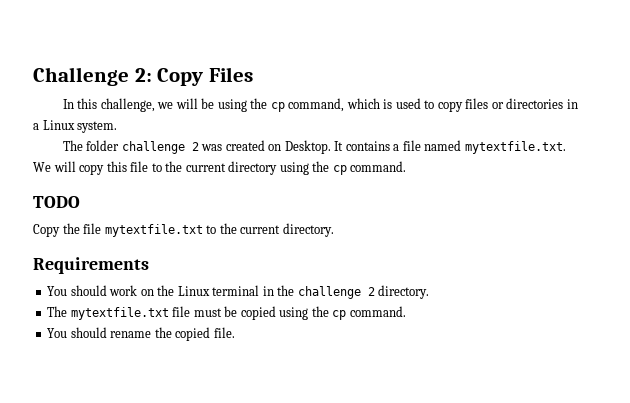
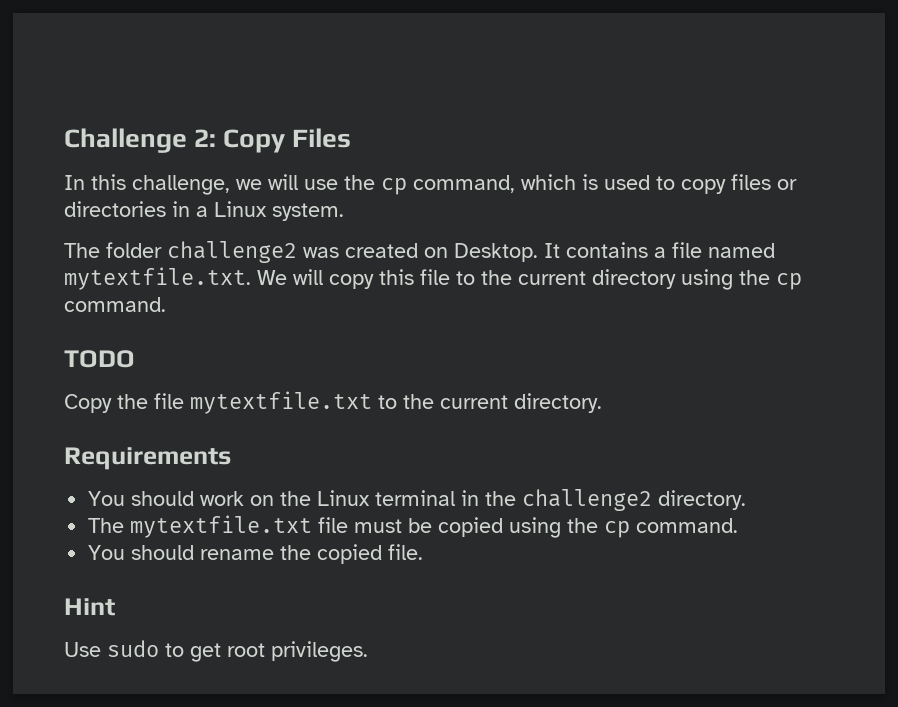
- In this challenge, we will be using the cp command, which is used to copy files or directories in a Linux system.
+ In this challenge, we will use the cp command, which is used to copy files or directories in a Linux system.
- The folder challenge 2 was created on Desktop.
+ The folder challenge2 was created on Desktop.
- You should work on the Linux terminal in the challenge 2 directory.
+ You should work on the Linux terminal in the challenge2 directory.
+ Hint
+ Use sudo to get root privileges.

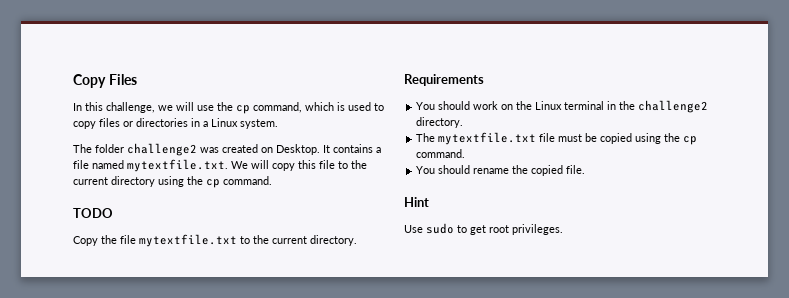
- Challenge 2: Copy Files
+ Copy Files

